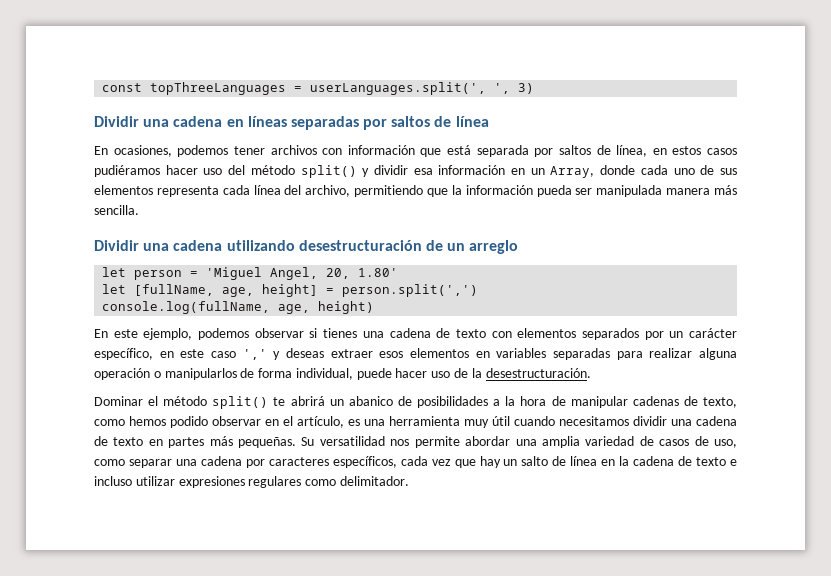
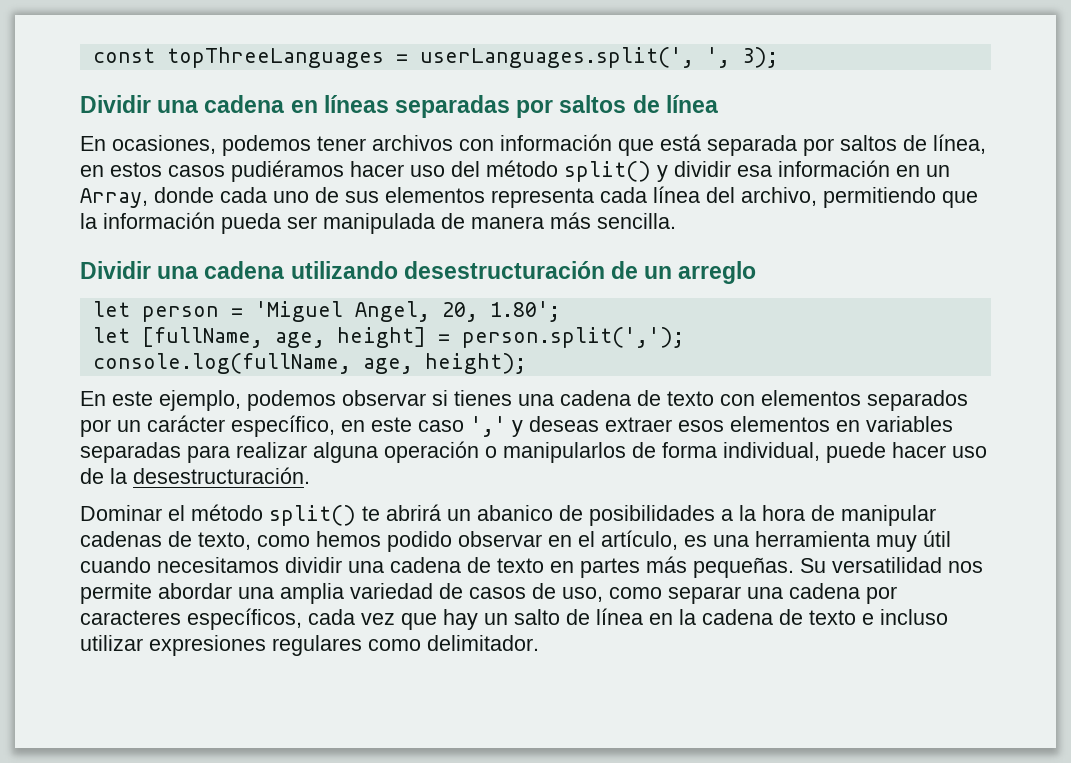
- const topThreeLanguages = userLanguages.split(', ', 3)
+ const topThreeLanguages = userLanguages.split(', ', 3);
- En ocasiones, podemos tener archivos con información que está separada por saltos de línea, en estos casos pudiéramos hacer uso del método split() y dividir esa información en un Array, donde cada uno de sus elementos representa cada línea del archivo, permitiendo que la información pueda ser manipulada manera más sencilla.
+ En ocasiones, podemos tener archivos con información que está separada por saltos de línea, en estos casos pudiéramos hacer uso del método split() y dividir esa información en un Array, donde cada uno de sus elementos representa cada línea del archivo, permitiendo que la información pueda ser manipulada de manera más sencilla.
- let person = 'Miguel Angel, 20, 1.80'
+ let person = 'Miguel Angel, 20, 1.80';
- let [fullName, age, height] = person.split(',')
+ let [fullName, age, height] = person.split(',');
- console.log(fullName, age, height)
+ console.log(fullName, age, height);

